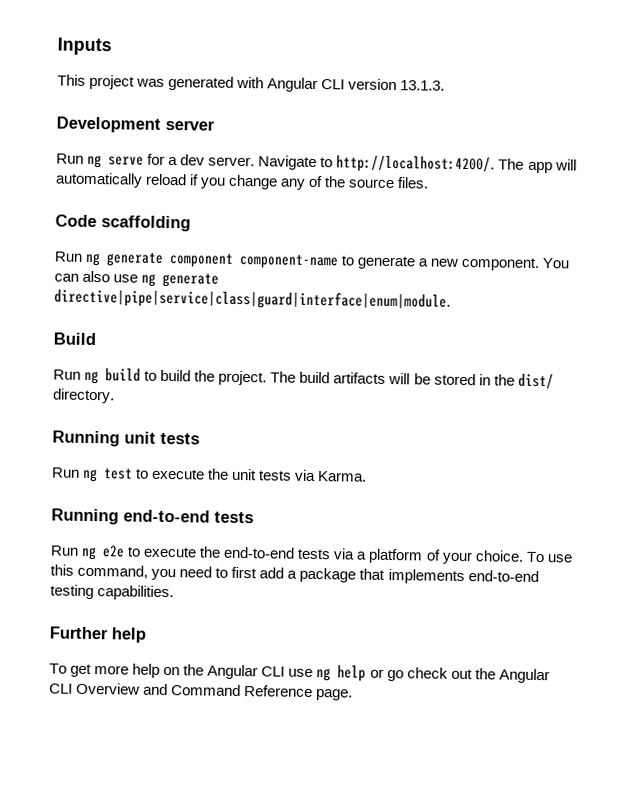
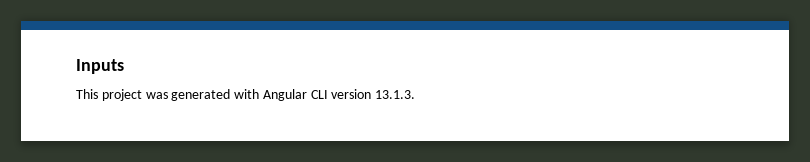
- Development server
- Run ng serve for a dev server. Navigate to http://localhost:4200/. The app will automatically reload if you change any of the source files.
- Code scaffolding
- Run ng generate component component-name to generate a new component. You can also use ng generate directive|pipe|service|class|guard|interface|enum|module.
- Build
- Run ng build to build the project. The build artifacts will be stored in the dist/ directory.
- Running unit tests
- Run ng test to execute the unit tests via Karma.
- Running end-to-end tests
- Run ng e2e to execute the end-to-end tests via a platform of your choice. To use this command, you need to first add a package that implements end-to-end testing capabilities.
- Further help
- To get more help on the Angular CLI use ng help or go check out the Angular CLI Overview and Command Reference page.

